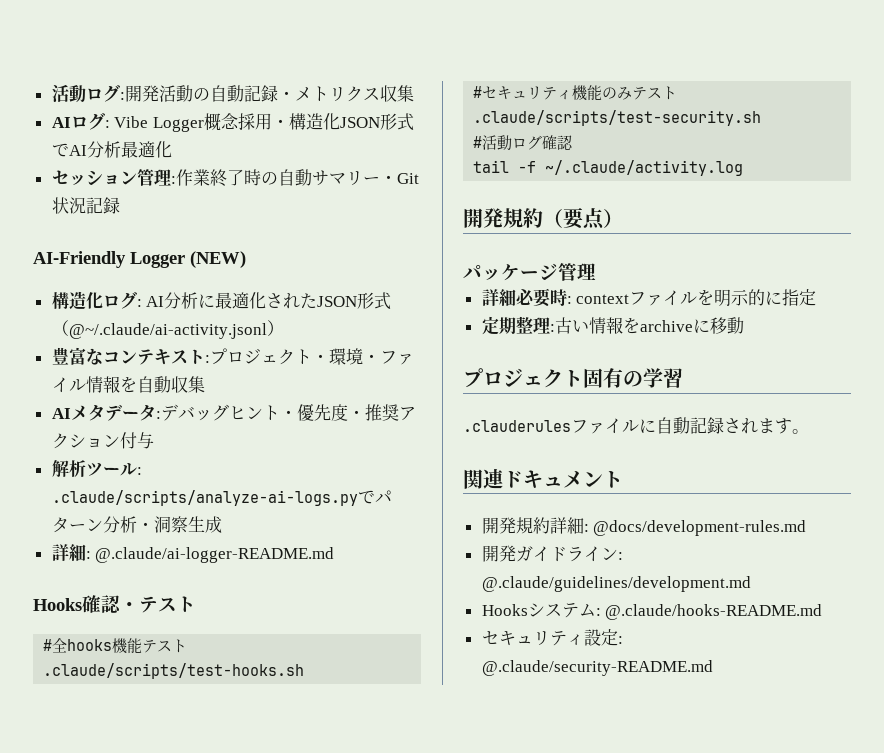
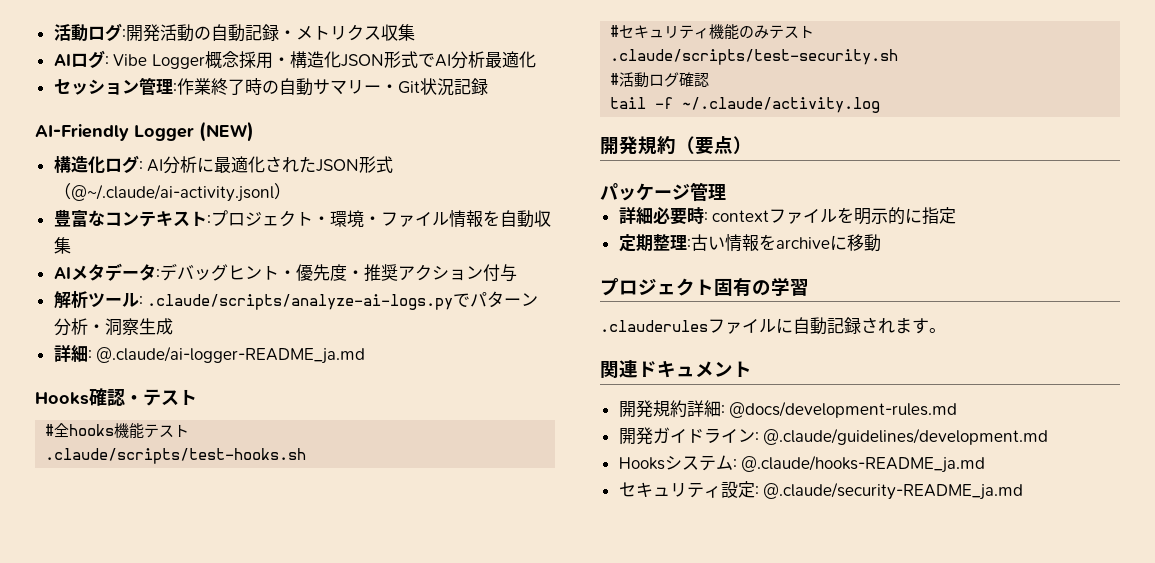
- 詳細: @.claude/ai-logger-README.md
+ 詳細: @.claude/ai-logger-README_ja.md
- Hooksシステム: @.claude/hooks-README.md
+ Hooksシステム: @.claude/hooks-README_ja.md
- セキュリティ設定: @.claude/security-README.md
+ セキュリティ設定: @.claude/security-README_ja.md

